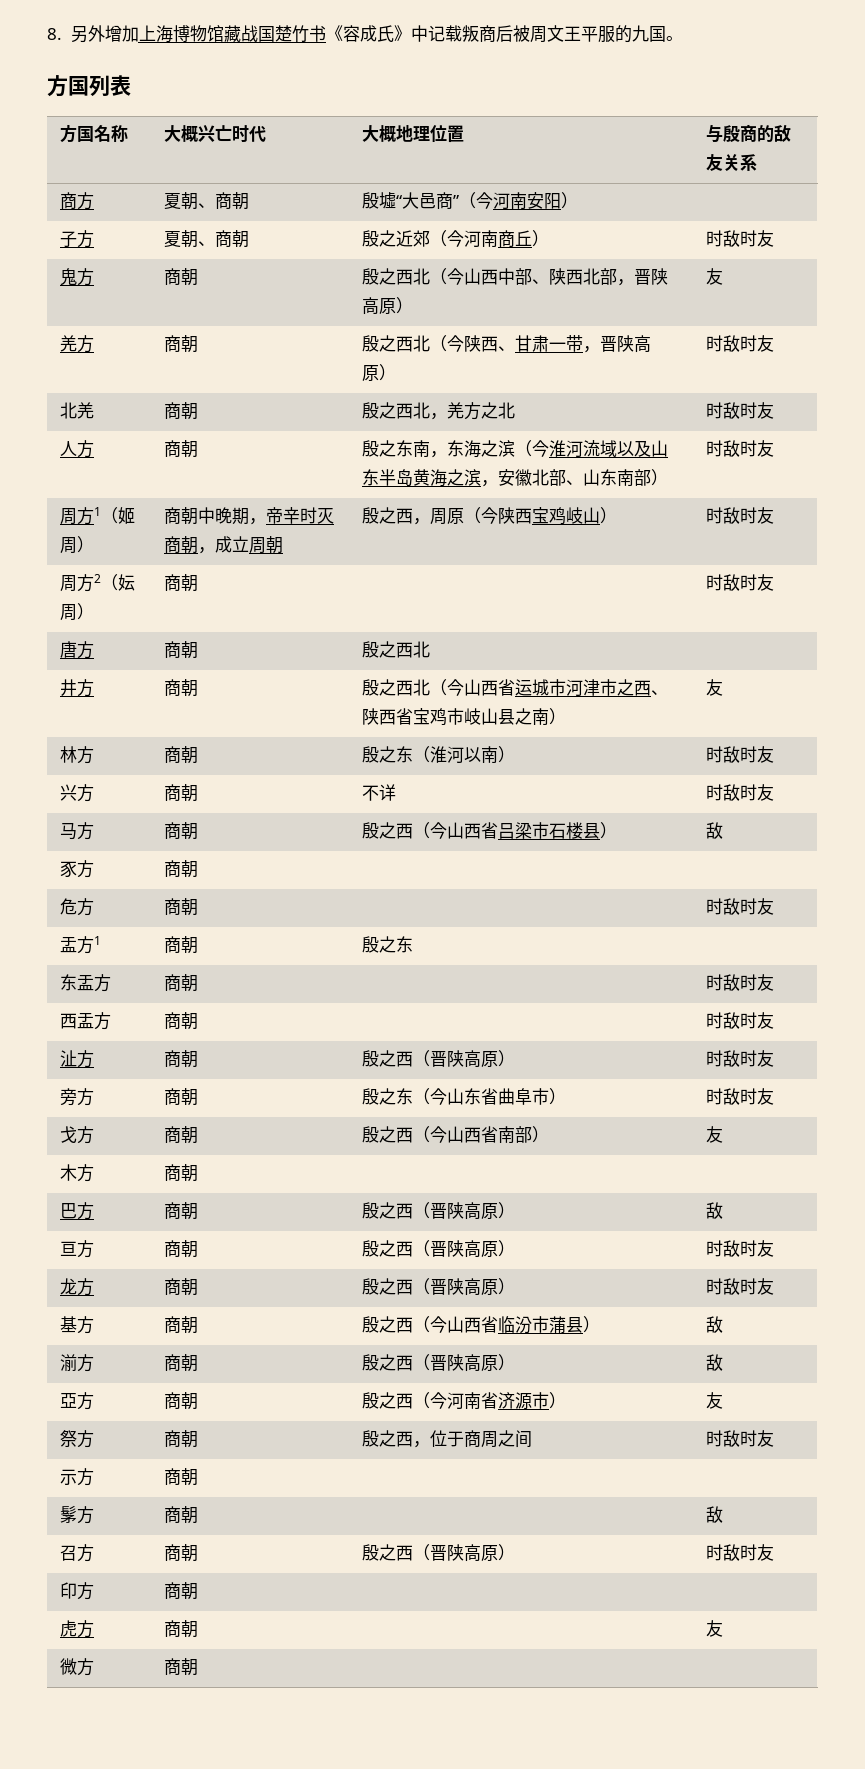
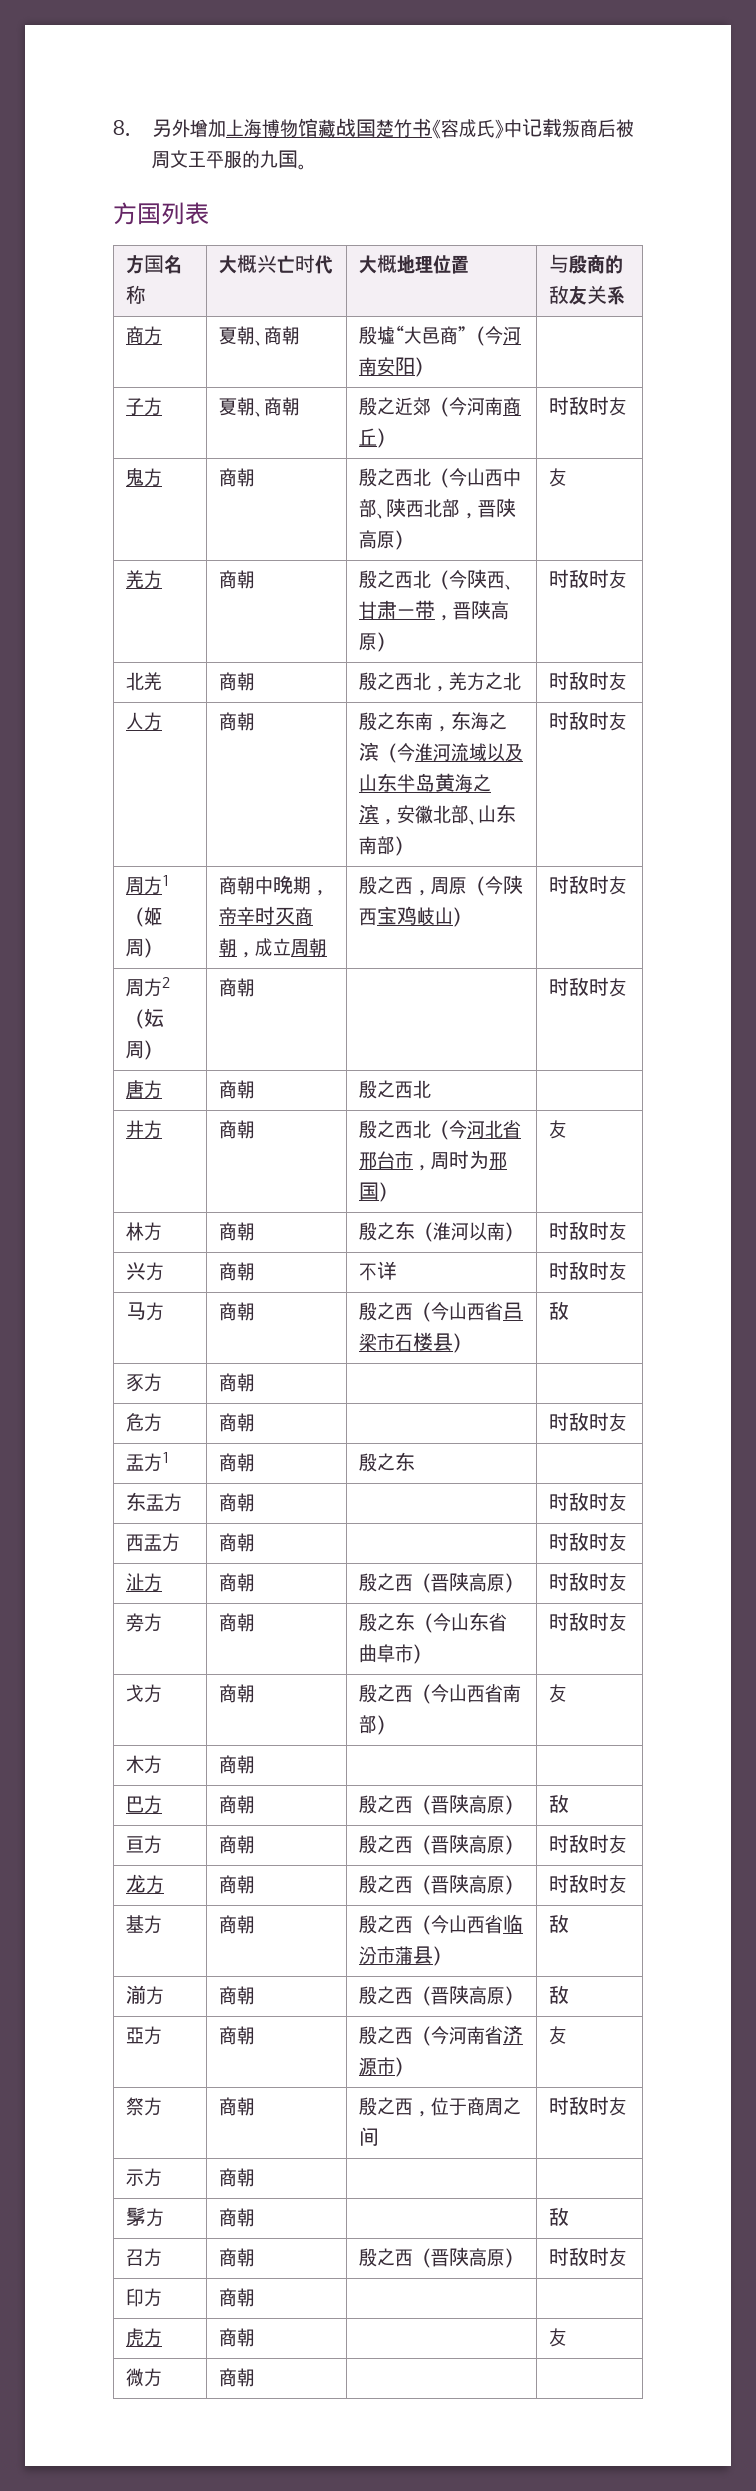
- 井方 | 商朝 | 殷之西北（今山西省运城市河津市之西、陕西省宝鸡市岐山县之南） | 友
+ 井方 | 商朝 | 殷之西北（今河北省邢台市，周时为邢国） | 友

